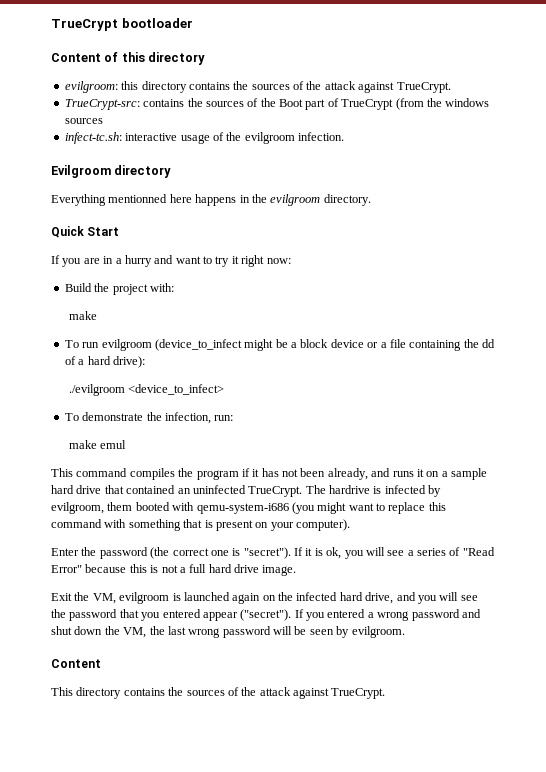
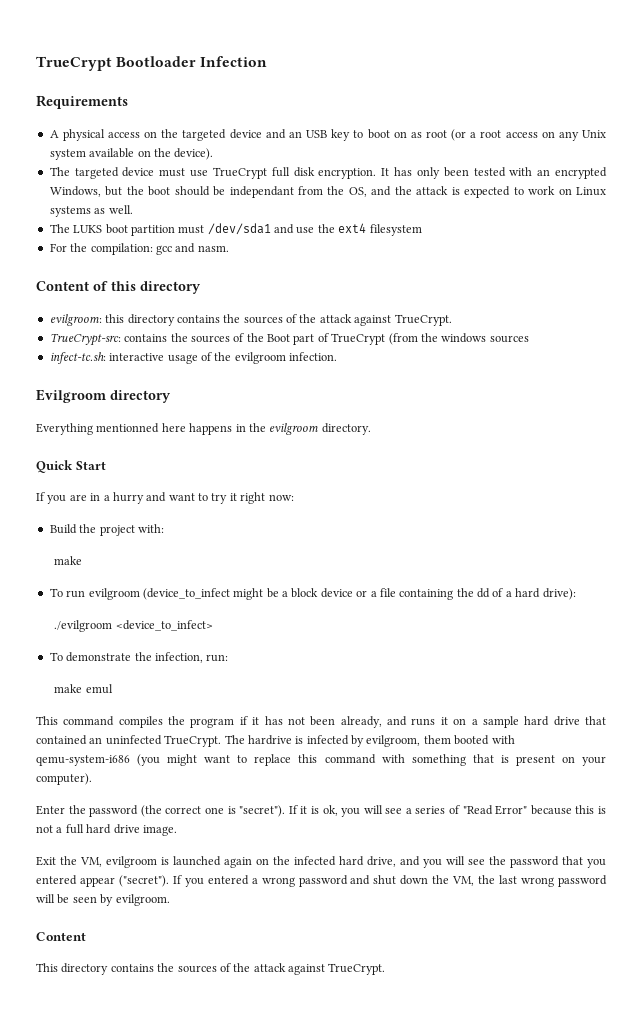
- TrueCrypt bootloader
+ TrueCrypt Bootloader Infection
+ Requirements
+ A physical access on the targeted device and an USB key to boot on as root (or a root access on any Unix system available on the device).
+ The targeted device must use TrueCrypt full disk encryption. It has only been tested with an encrypted Windows, but the boot should be independant from the OS, and the attack is expected to work on Linux systems as well.
+ The LUKS boot partition must /dev/sda1 and use the ext4 filesystem
+ For the compilation: gcc and nasm.

